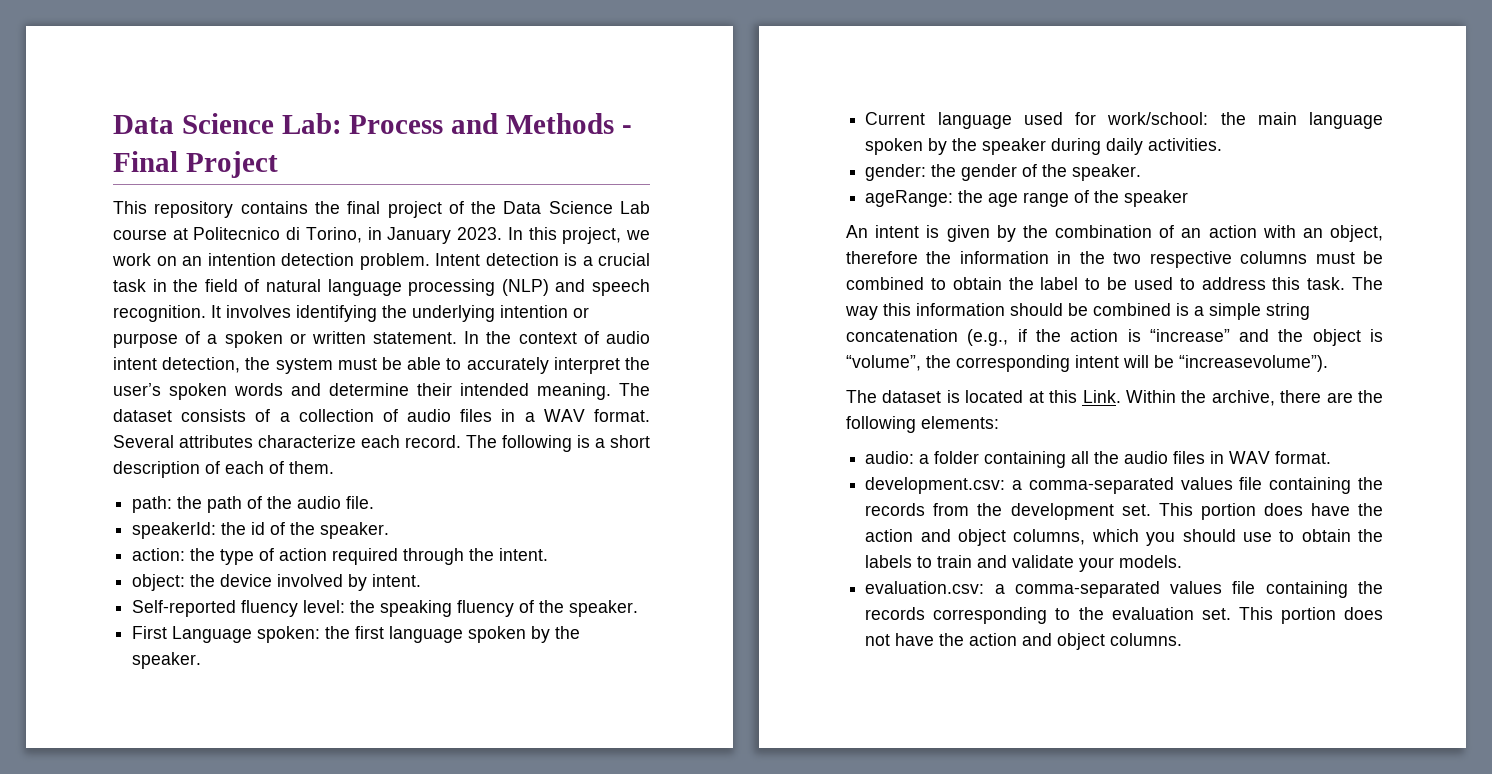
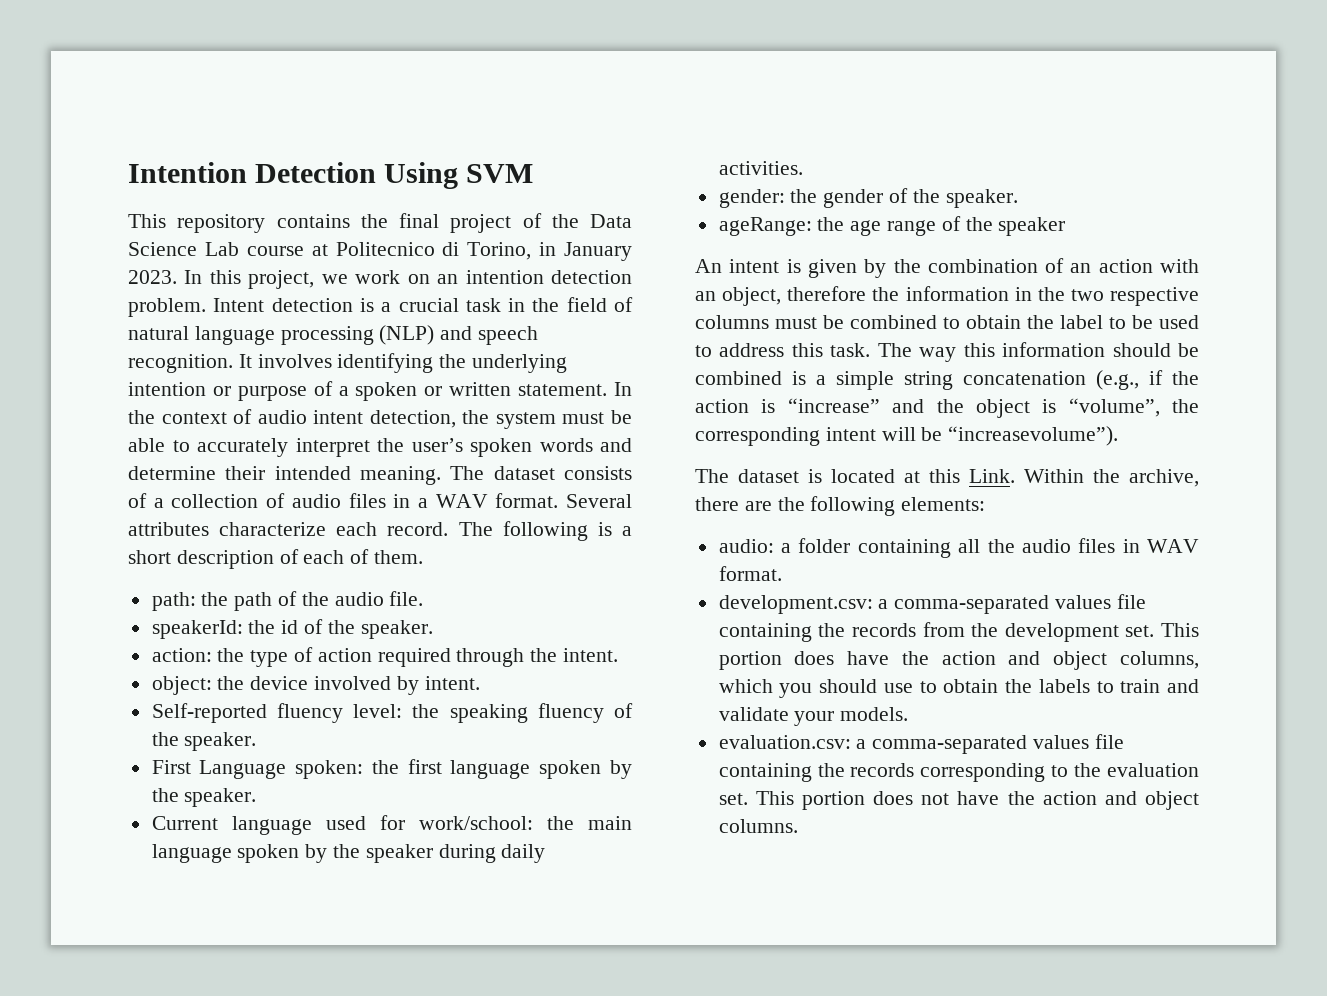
- Data Science Lab: Process and Methods - Final Project
+ Intention Detection Using SVM

